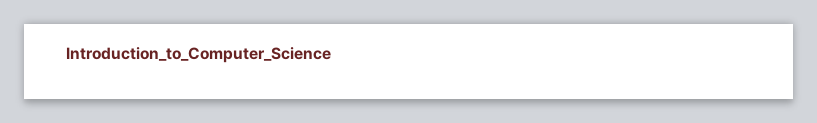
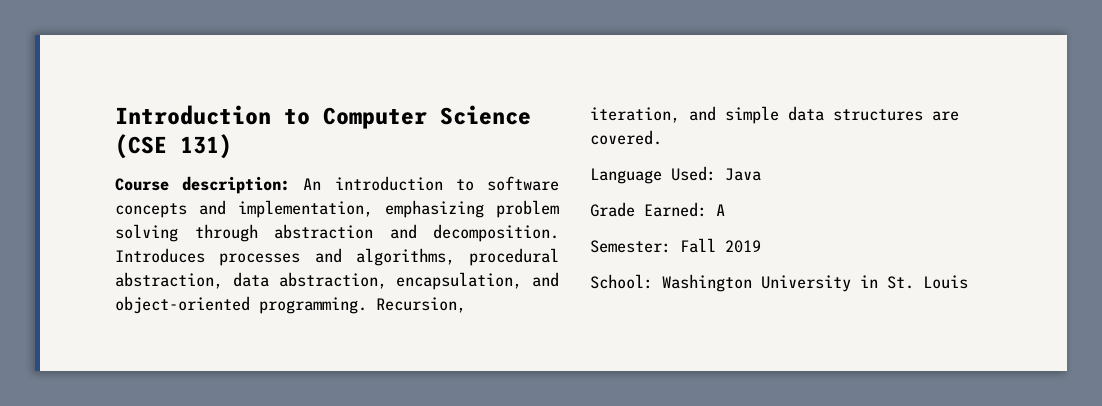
- Introduction_to_Computer_Science
+ Introduction to Computer Science (CSE 131)
+ Course description: An introduction to software concepts and implementation, emphasizing problem solving through abstraction and decomposition. Introduces processes and algorithms, procedural abstraction, data abstraction, encapsulation, and object-oriented programming. Recursion, iteration, and simple data structures are covered.
+ Language Used: Java
+ Grade Earned: A
+ Semester: Fall 2019
+ School: Washington University in St. Louis

